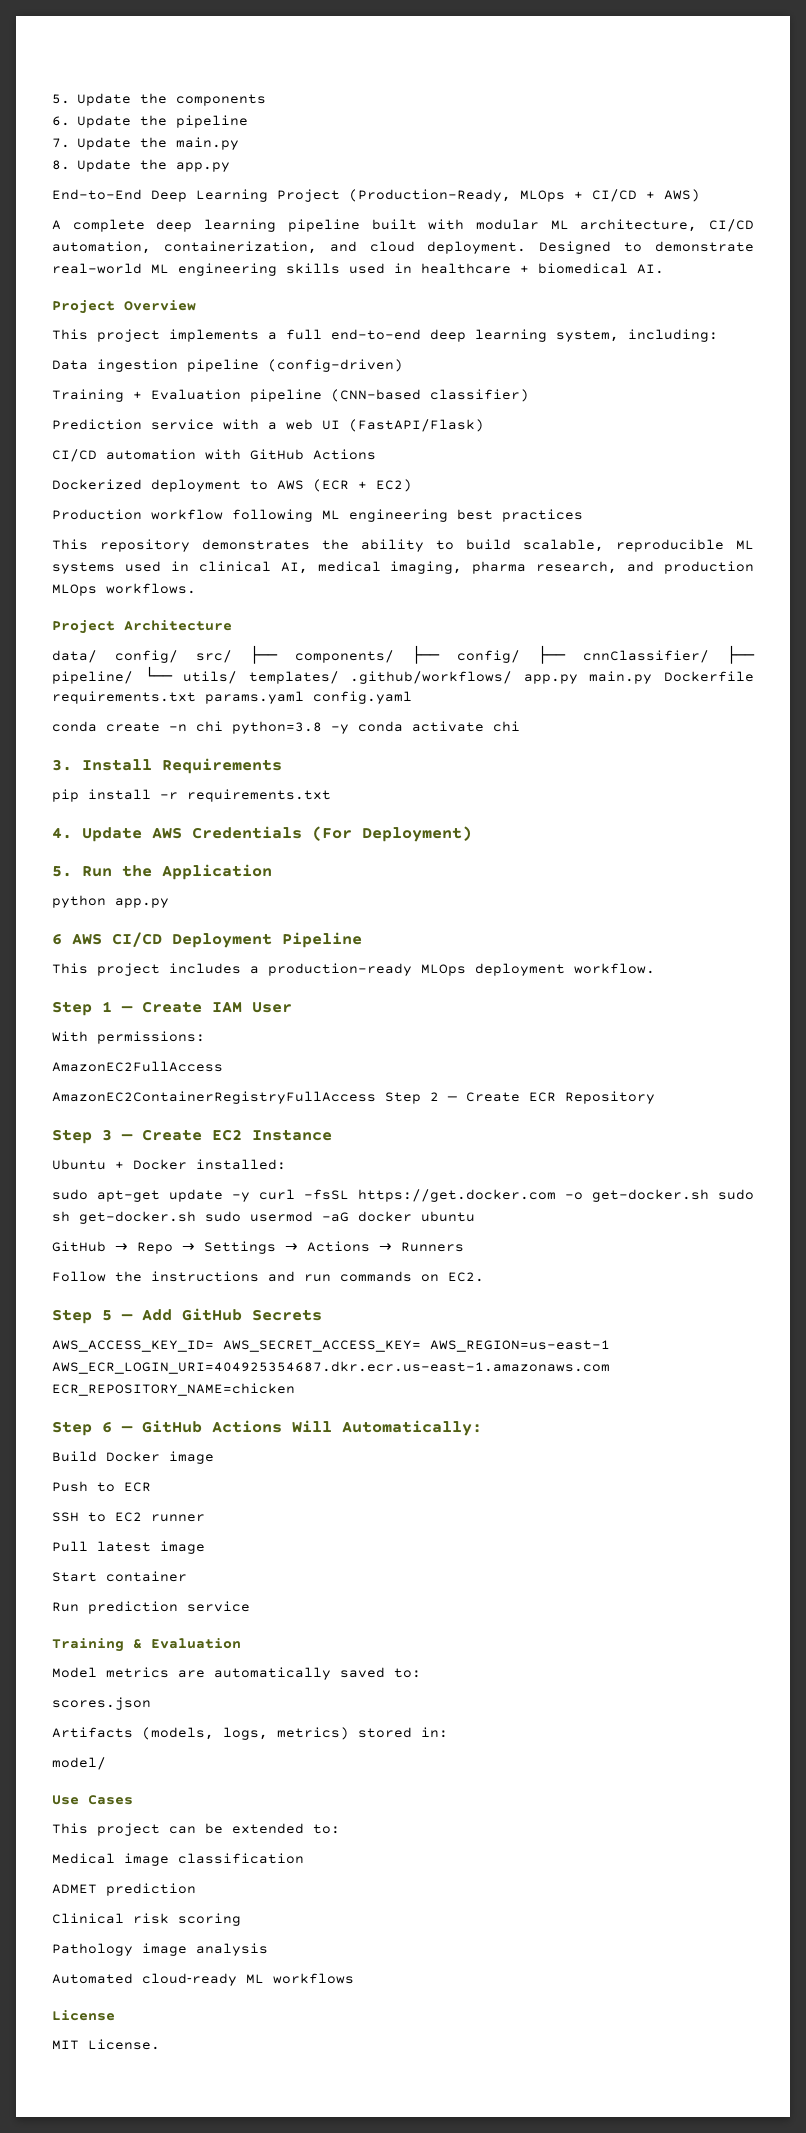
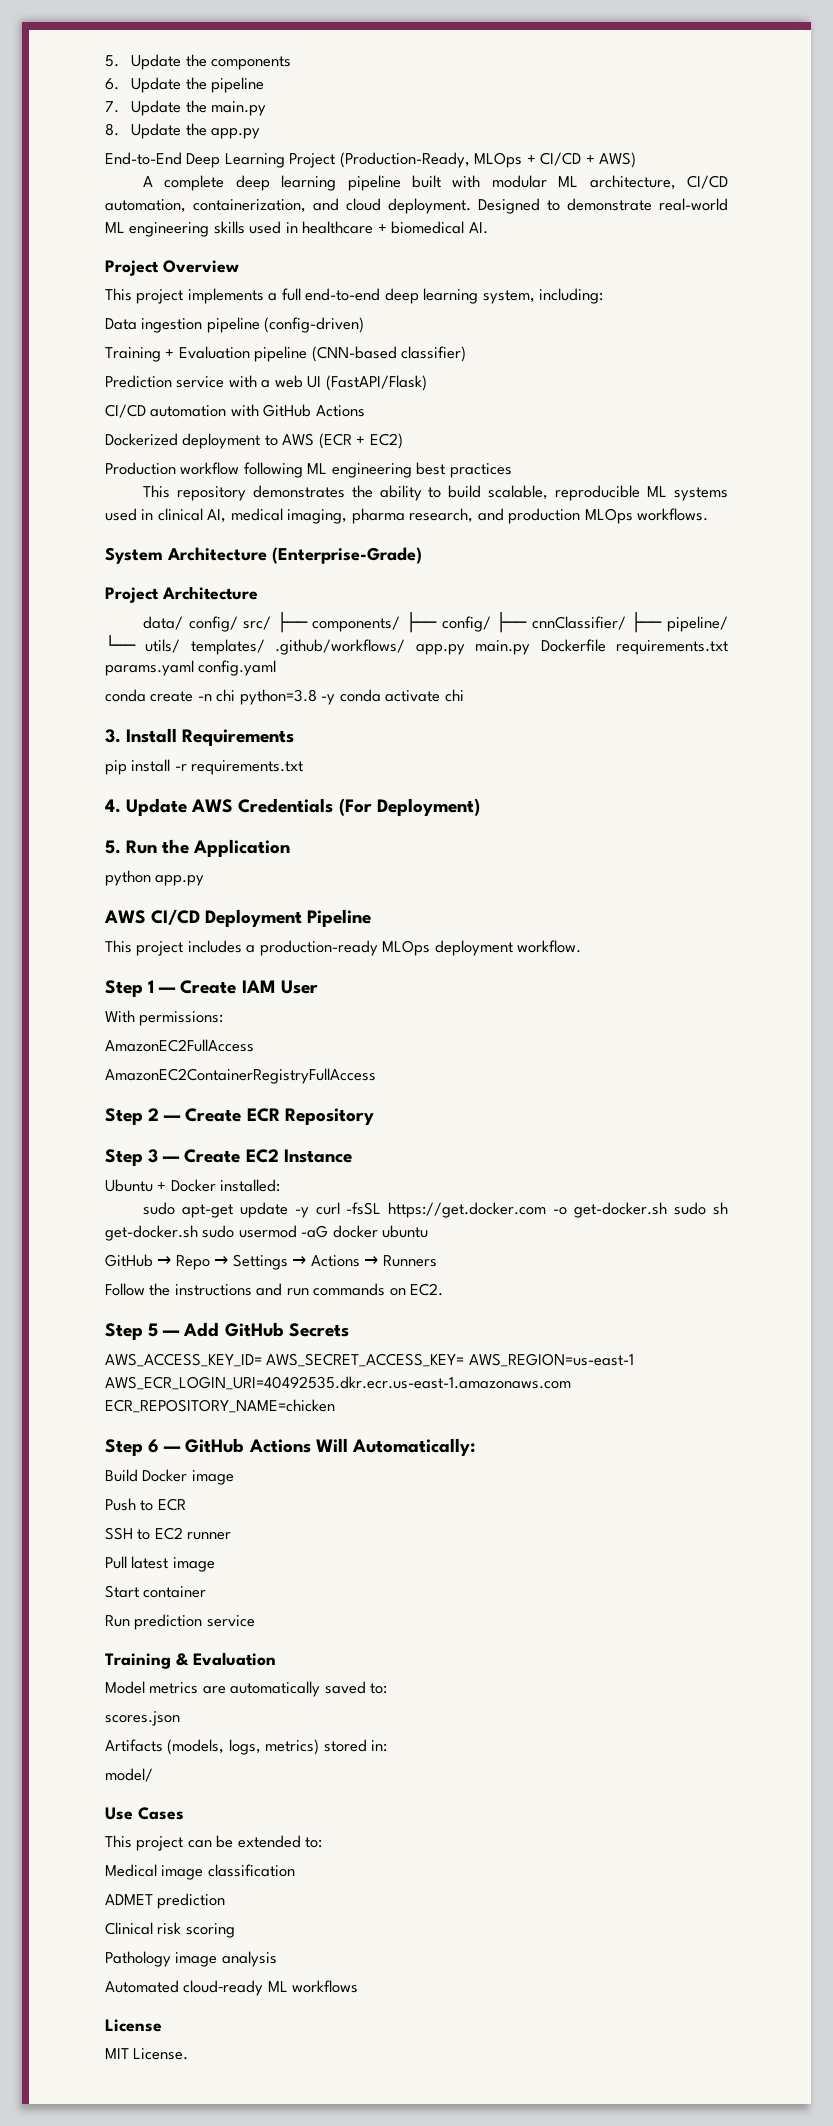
+ System Architecture (Enterprise-Grade)
- 6 AWS CI/CD Deployment Pipeline
+ AWS CI/CD Deployment Pipeline
- AmazonEC2ContainerRegistryFullAccess Step 2 — Create ECR Repository
+ AmazonEC2ContainerRegistryFullAccess
+ Step 2 — Create ECR Repository
- AWS_ACCESS_KEY_ID= AWS_SECRET_ACCESS_KEY= AWS_REGION=us-east-1 AWS_ECR_LOGIN_URI=404925354687.dkr.ecr.us-east-1.amazonaws.com ECR_REPOSITORY_NAME=chicken
+ AWS_ACCESS_KEY_ID= AWS_SECRET_ACCESS_KEY= AWS_REGION=us-east-1 AWS_ECR_LOGIN_URI=40492535.dkr.ecr.us-east-1.amazonaws.com ECR_REPOSITORY_NAME=chicken

